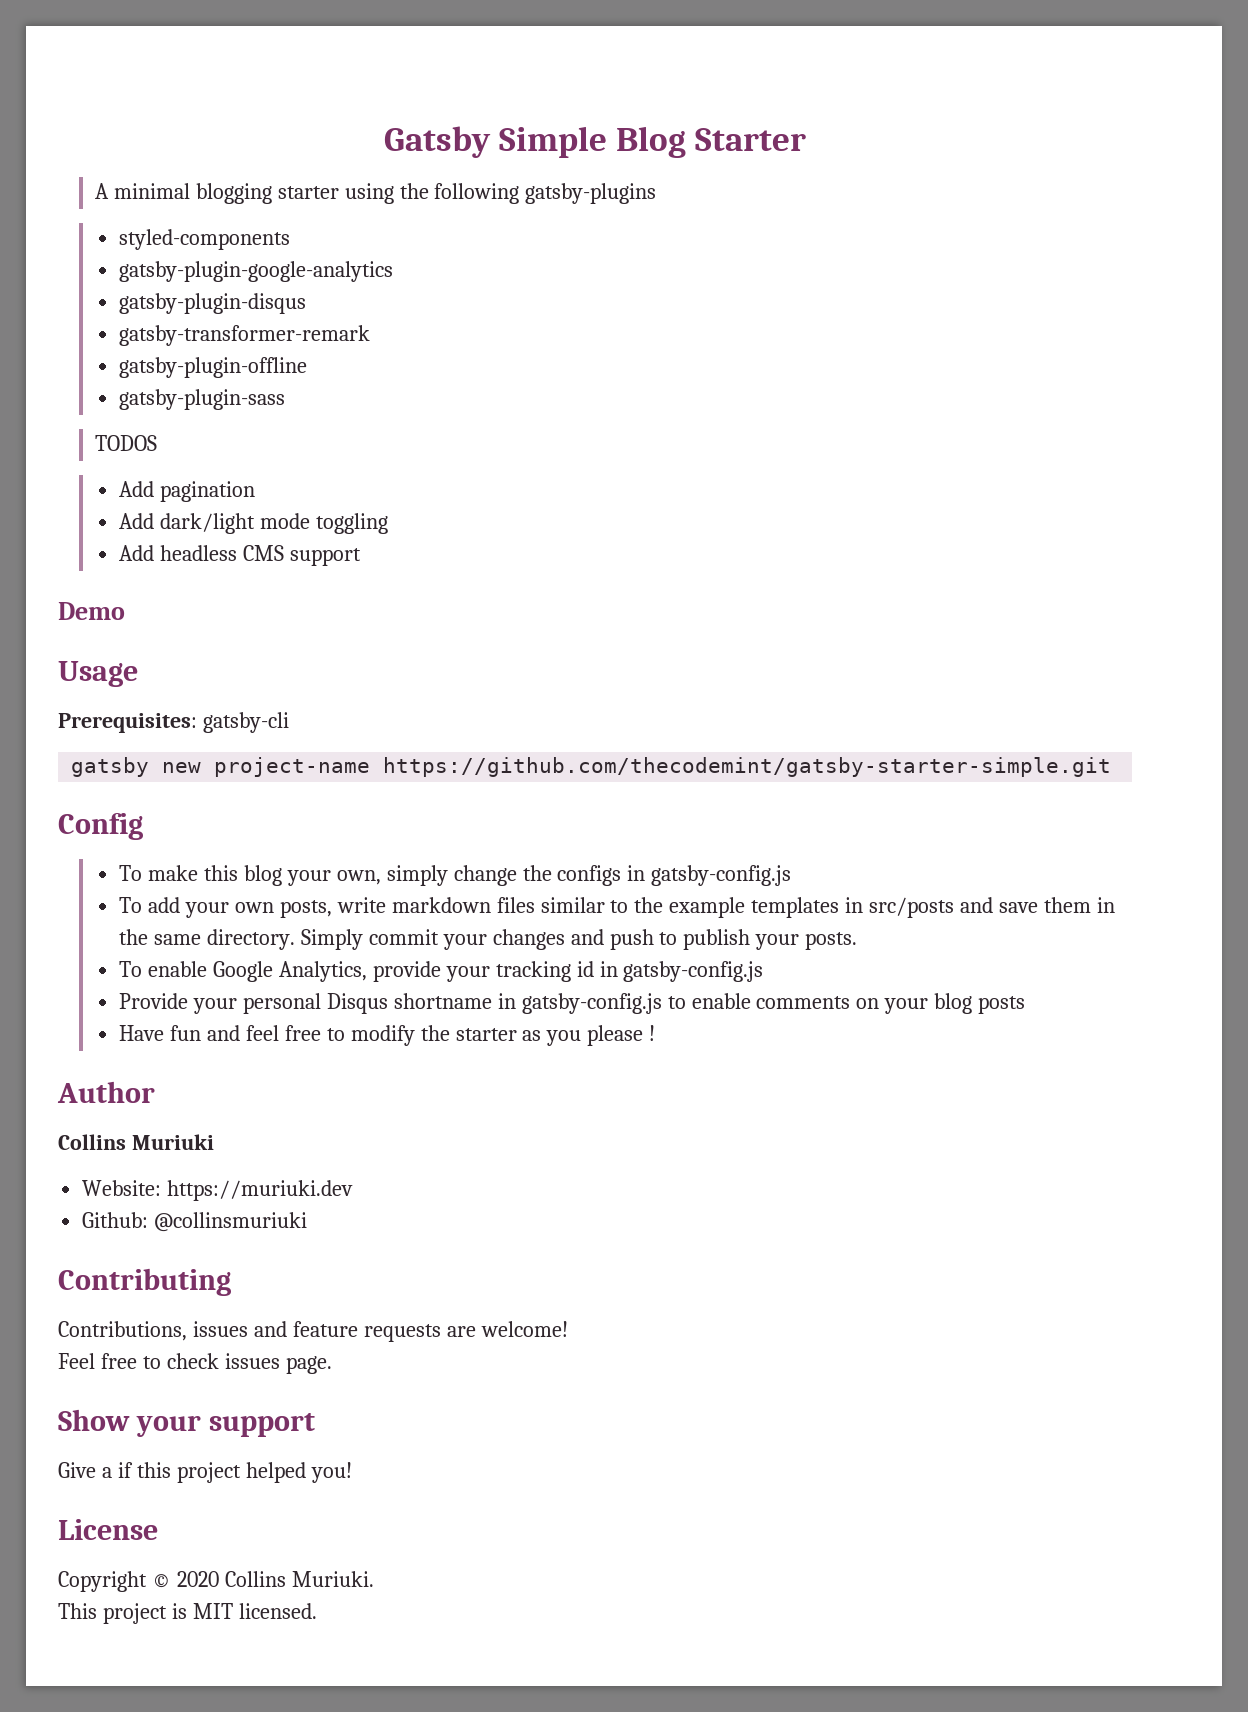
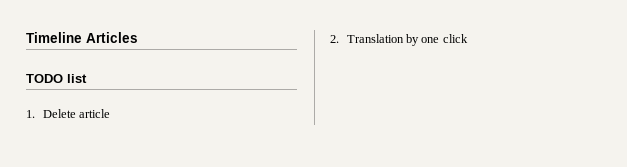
- Gatsby Simple Blog Starter
- A minimal blogging starter using the following gatsby-plugins
- styled-components
- gatsby-plugin-google-analytics
- gatsby-plugin-disqus
- gatsby-transformer-remark
- gatsby-plugin-offline
- gatsby-plugin-sass
- TODOS
- Add pagination
- Add dark/light mode toggling
- Add headless CMS support
- Demo
- Usage
- Prerequisites: gatsby-cli
- gatsby new project-name https://github.com/thecodemint/gatsby-starter-simple.git
- Config
- To make this blog your own, simply change the configs in gatsby-config.js
- To add your own posts, write markdown files similar to the example templates in src/posts and save them in the same directory. Simply commit your changes and push to publish your posts.
- To enable Google Analytics, provide your tracking id in gatsby-config.js
- Provide your personal Disqus shortname in gatsby-config.js to enable comments on your blog posts
- Have fun and feel free to modify the starter as you please !
- Author
- Collins Muriuki
- Website: https://muriuki.dev
- Github: @collinsmuriuki
- Contributing
- Contributions, issues and feature requests are welcome!
- Feel free to check issues page.
- Show your support
- Give a if this project helped you!
- License
- Copyright © 2020 Collins Muriuki.
- This project is MIT licensed.
+ Timeline Articles
+ TODO list
+ 1. Delete article
+ 2. Translation by one click

